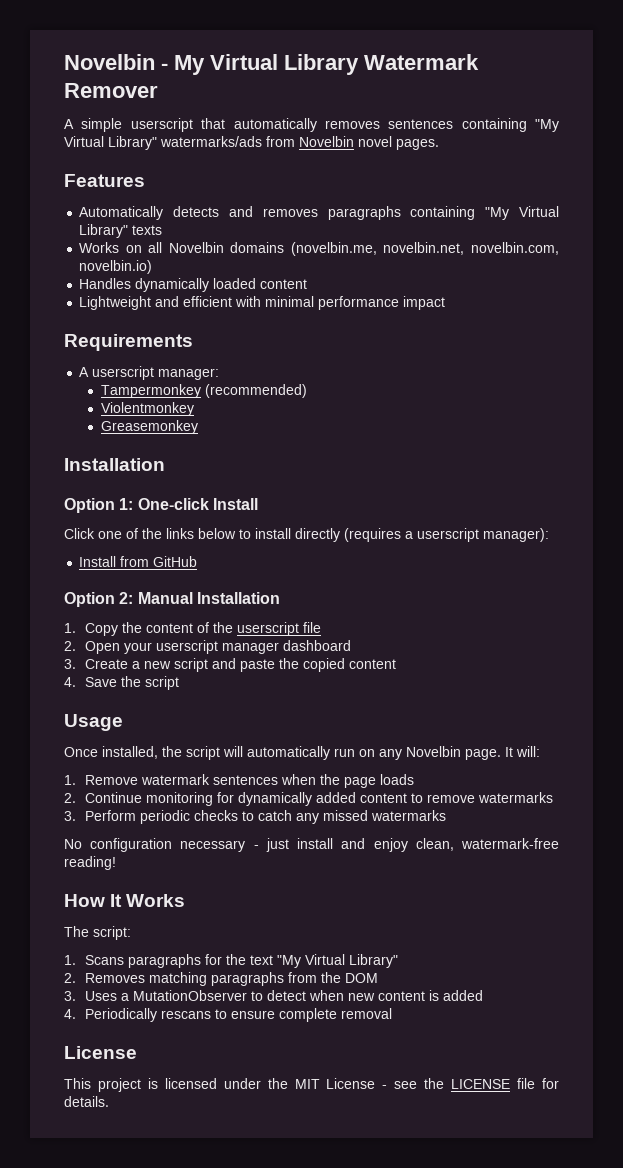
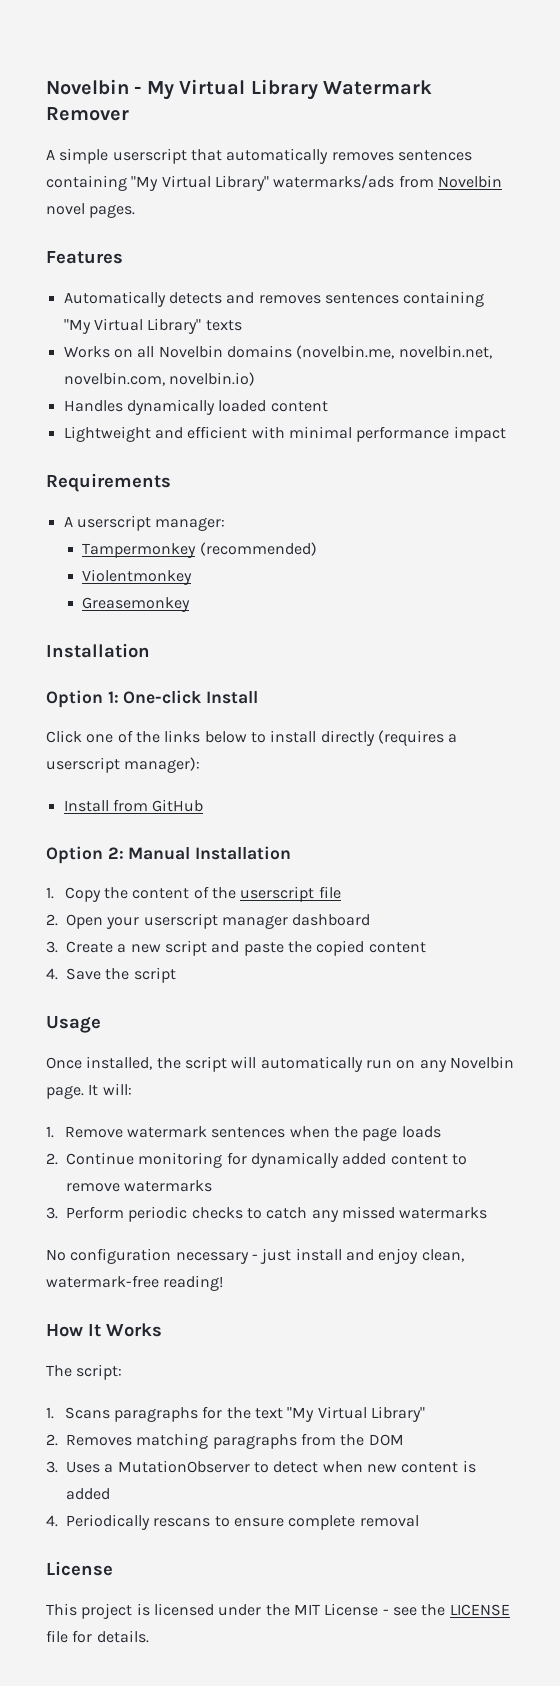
- Automatically detects and removes paragraphs containing "My Virtual Library" texts
+ Automatically detects and removes sentences containing "My Virtual Library" texts

